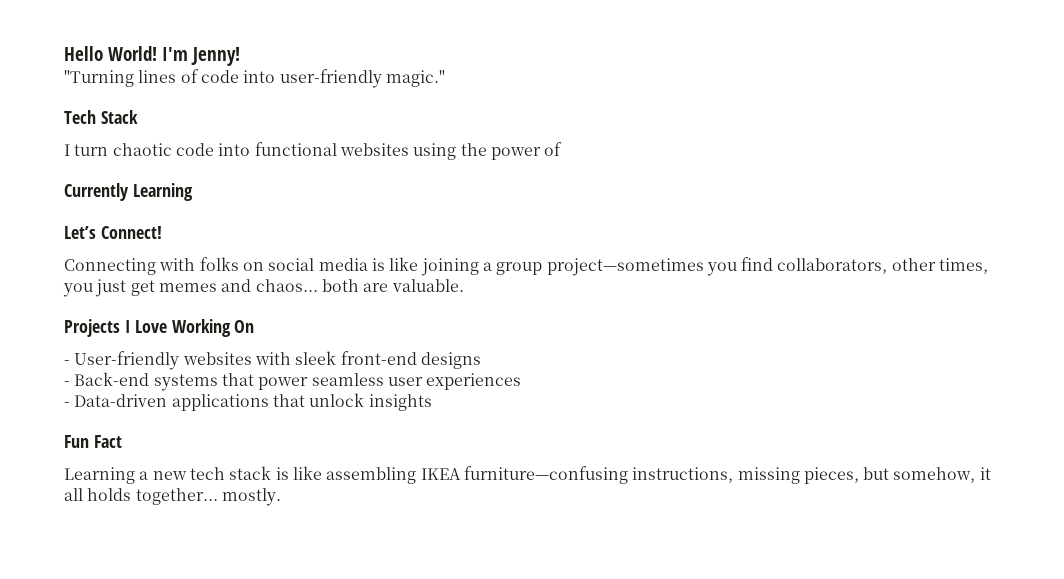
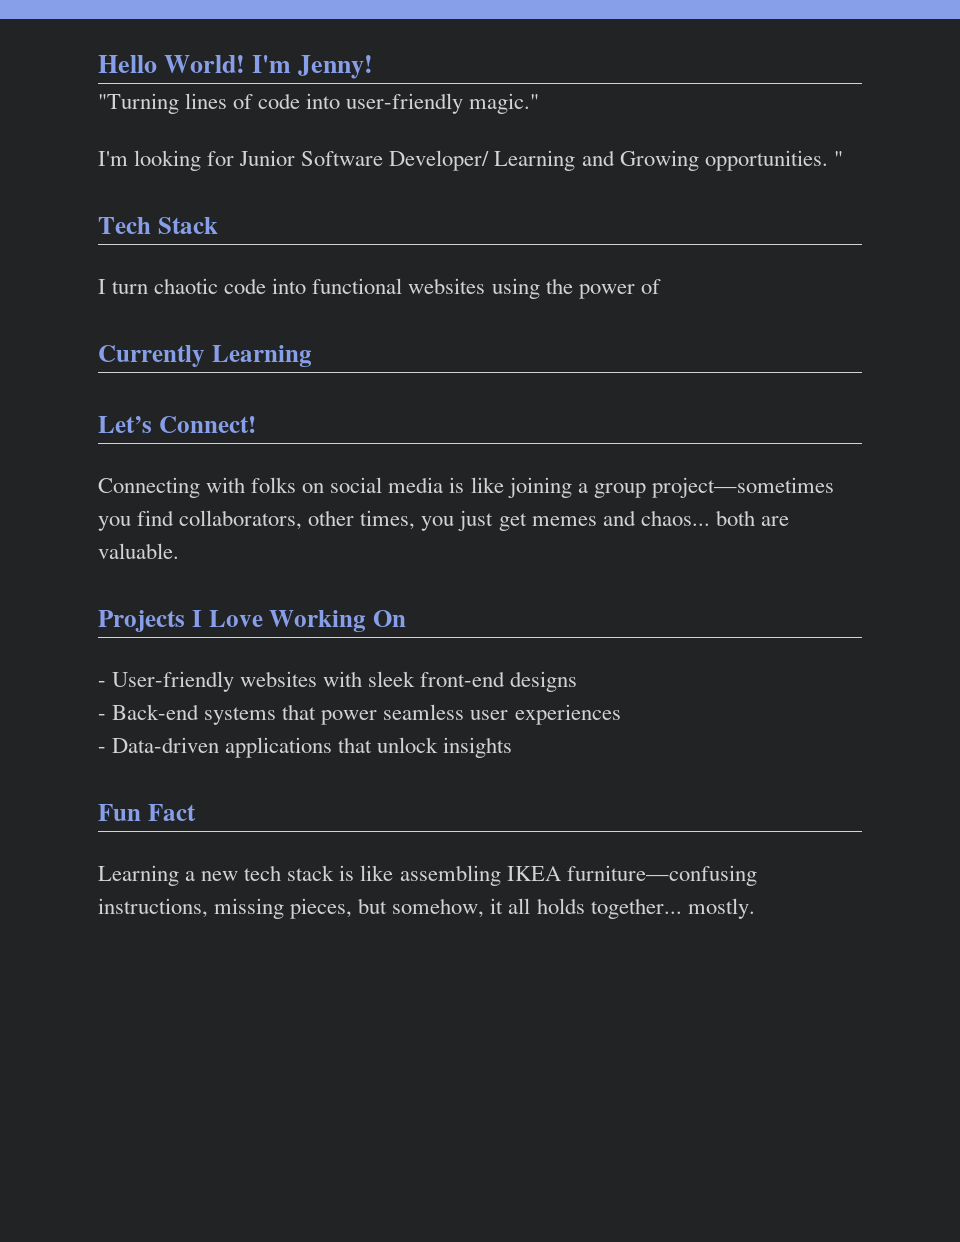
+ I'm looking for Junior Software Developer/ Learning and Growing opportunities. "

